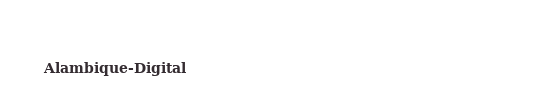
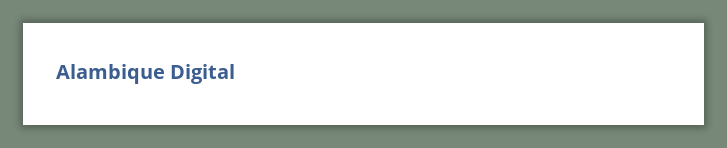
- Alambique-Digital
+ Alambique Digital

